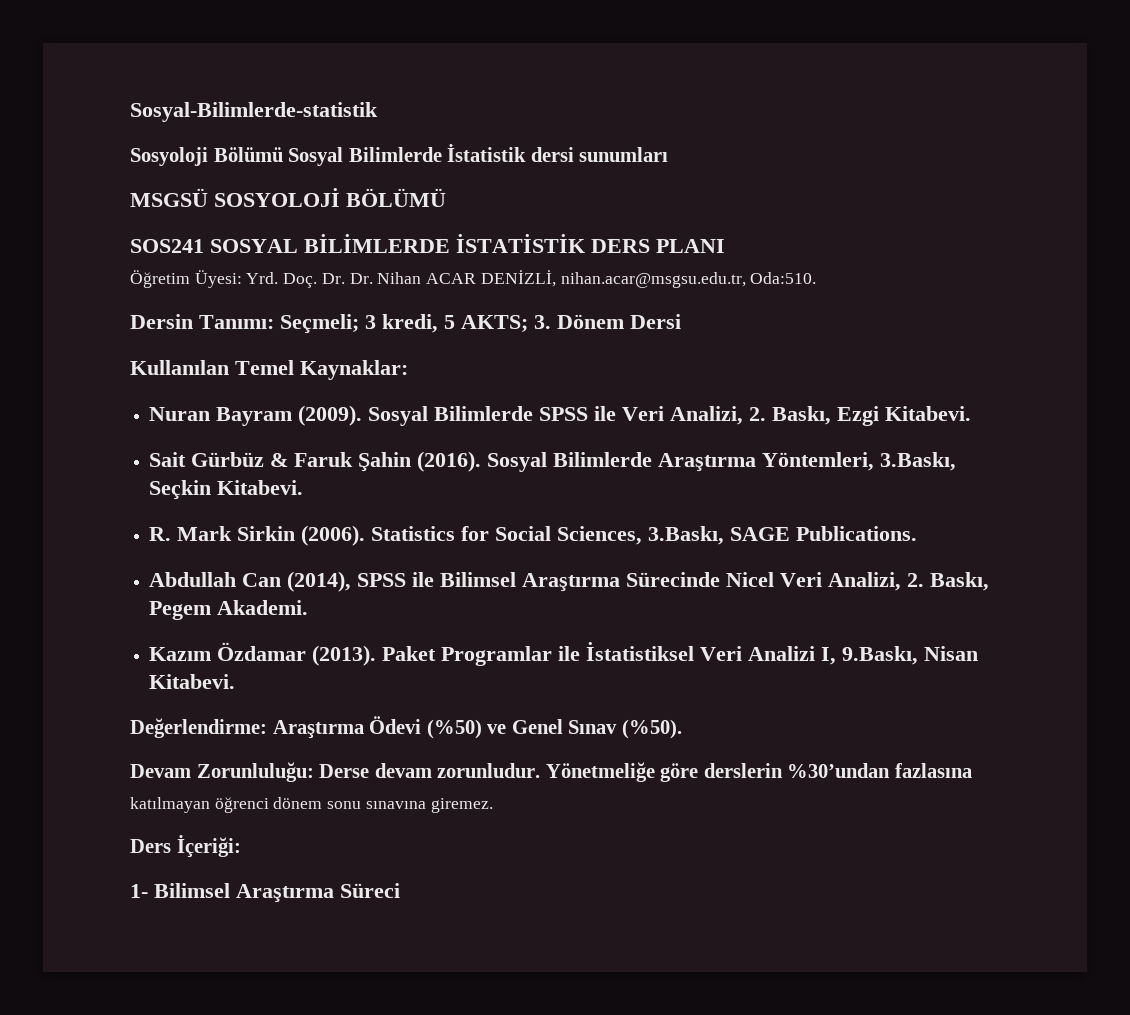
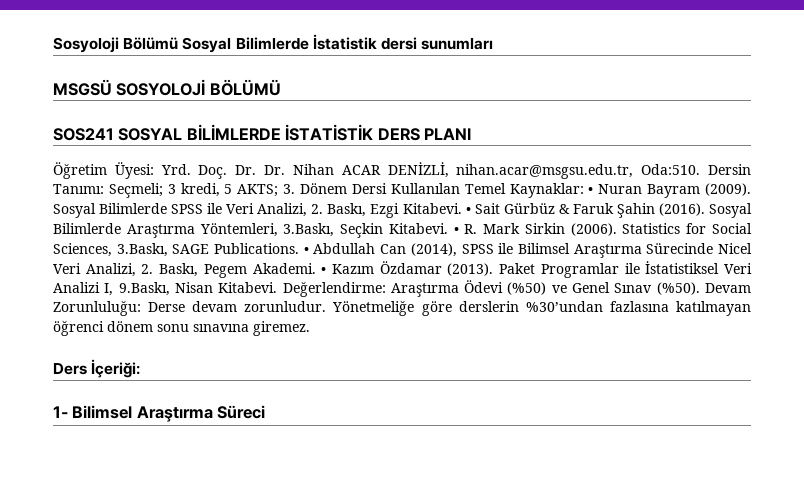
- Sosyal-Bilimlerde-statistik
- Öğretim Üyesi: Yrd. Doç. Dr. Dr. Nihan ACAR DENİZLİ, nihan.acar@msgsu.edu.tr, Oda:510.
- Dersin Tanımı: Seçmeli; 3 kredi, 5 AKTS; 3. Dönem Dersi
- Kullanılan Temel Kaynaklar:
- Nuran Bayram (2009).
+ Öğretim Üyesi: Yrd. Doç. Dr. Dr. Nihan ACAR DENİZLİ, nihan.acar@msgsu.edu.tr, Oda:510. Dersin Tanımı: Seçmeli; 3 kredi, 5 AKTS; 3. Dönem Dersi Kullanılan Temel Kaynaklar: • Nuran Bayram (2009).
- Sosyal Bilimlerde SPSS ile Veri Analizi, 2. Baskı, Ezgi Kitabevi.
- Sait Gürbüz & Faruk Şahin (2016).
+ Sosyal Bilimlerde SPSS ile Veri Analizi, 2. Baskı, Ezgi Kitabevi. • Sait Gürbüz & Faruk Şahin (2016).
- Sosyal Bilimlerde Araştırma Yöntemleri, 3.Baskı, Seçkin Kitabevi.
- R. Mark Sirkin (2006).
+ Sosyal Bilimlerde Araştırma Yöntemleri, 3.Baskı, Seçkin Kitabevi. • R. Mark Sirkin (2006).
- Statistics for Social Sciences, 3.Baskı, SAGE Publications.
- Abdullah Can (2014), SPSS ile Bilimsel Araştırma Sürecinde Nicel Veri Analizi, 2. Baskı, Pegem Akademi.
- Kazım Özdamar (2013).
+ Statistics for Social Sciences, 3.Baskı, SAGE Publications. • Abdullah Can (2014), SPSS ile Bilimsel Araştırma Sürecinde Nicel Veri Analizi, 2. Baskı, Pegem Akademi. • Kazım Özdamar (2013).
- Paket Programlar ile İstatistiksel Veri Analizi I, 9.Baskı, Nisan Kitabevi.
- Değerlendirme: Araştırma Ödevi (%50) ve Genel Sınav (%50).
- Devam Zorunluluğu: Derse devam zorunludur.
+ Paket Programlar ile İstatistiksel Veri Analizi I, 9.Baskı, Nisan Kitabevi. Değerlendirme: Araştırma Ödevi (%50) ve Genel Sınav (%50). Devam Zorunluluğu: Derse devam zorunludur.
- Yönetmeliğe göre derslerin %30’undan fazlasına
- katılmayan öğrenci dönem sonu sınavına giremez.
+ Yönetmeliğe göre derslerin %30’undan fazlasına katılmayan öğrenci dönem sonu sınavına giremez.

